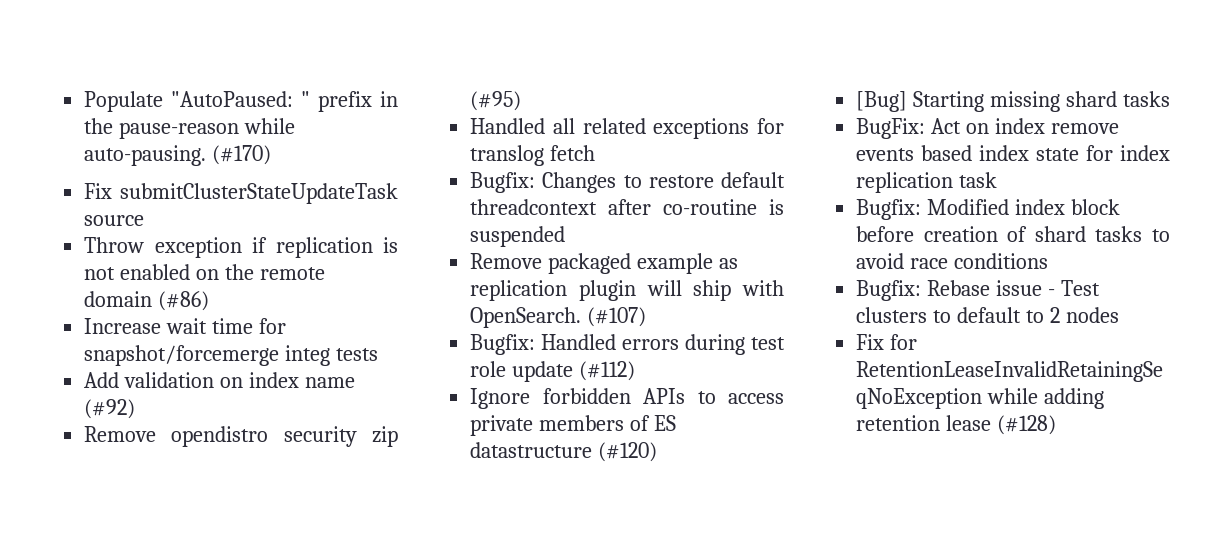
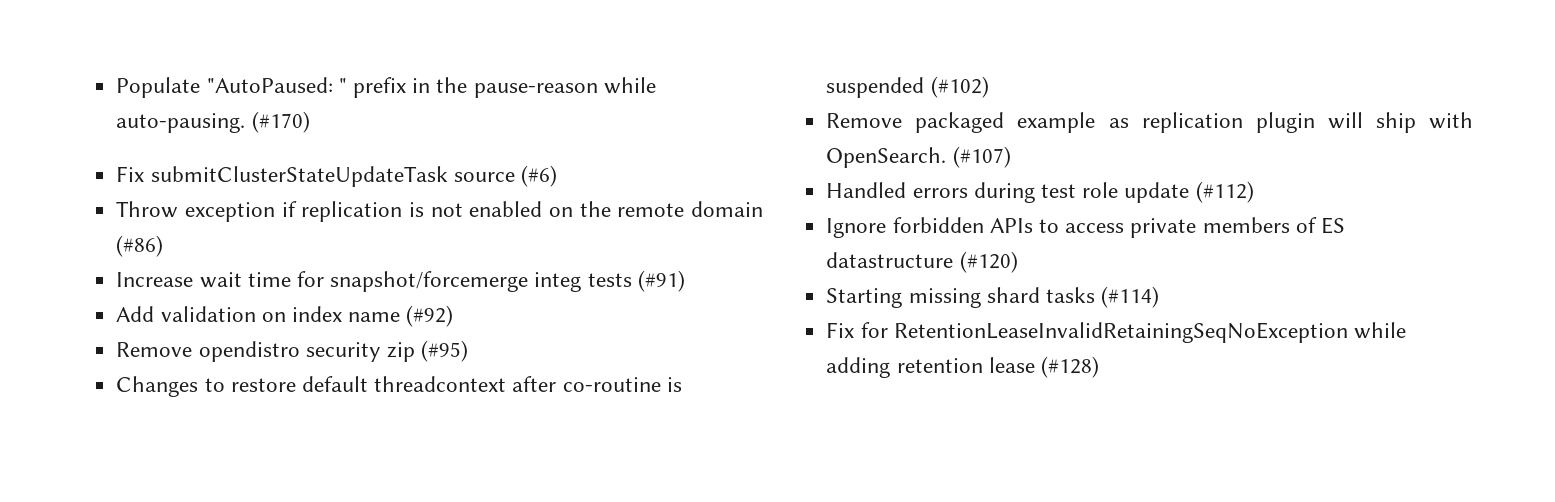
- Fix submitClusterStateUpdateTask source
+ Fix submitClusterStateUpdateTask source (#6)
- Increase wait time for snapshot/forcemerge integ tests
+ Increase wait time for snapshot/forcemerge integ tests (#91)
- Handled all related exceptions for translog fetch
- Bugfix: Changes to restore default threadcontext after co-routine is suspended
+ Changes to restore default threadcontext after co-routine is suspended (#102)
- Bugfix: Handled errors during test role update (#112)
+ Handled errors during test role update (#112)
- [Bug] Starting missing shard tasks
- BugFix: Act on index remove events based index state for index replication task
- Bugfix: Modified index block before creation of shard tasks to avoid race conditions
- Bugfix: Rebase issue - Test clusters to default to 2 nodes
+ Starting missing shard tasks (#114)

